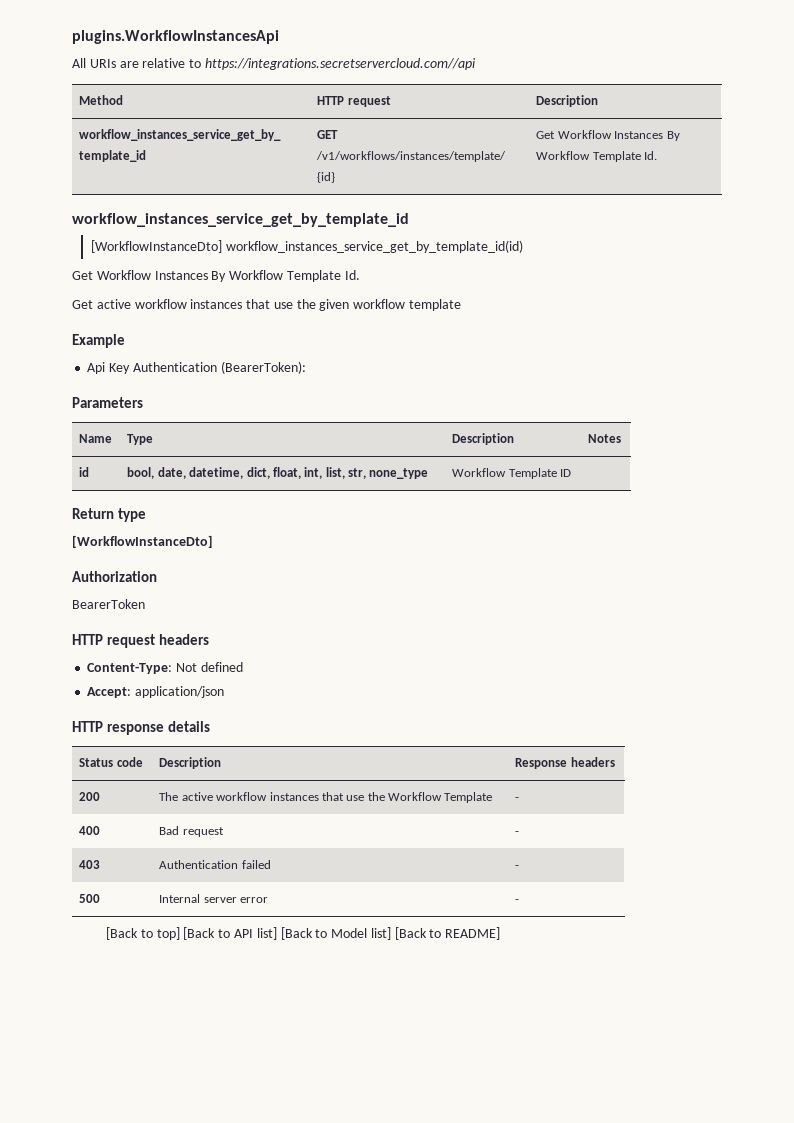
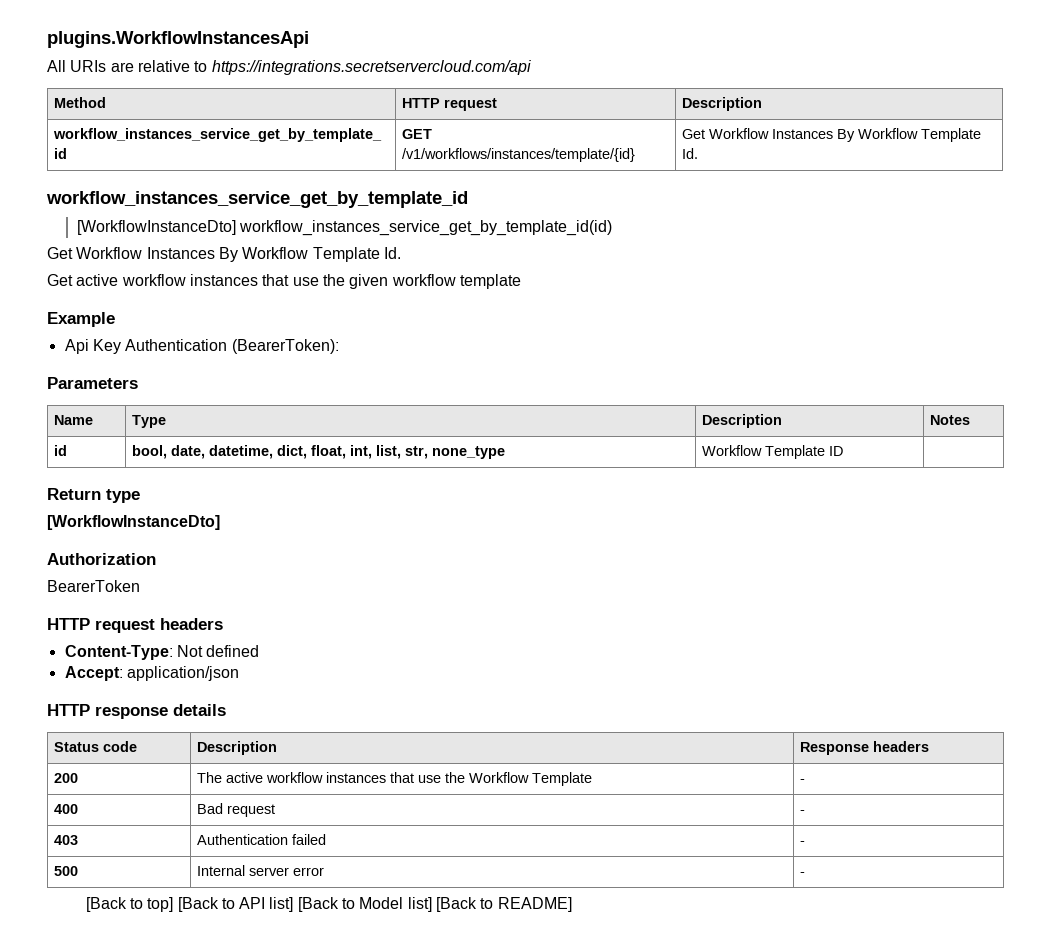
- All URIs are relative to https://integrations.secretservercloud.com//api
+ All URIs are relative to https://integrations.secretservercloud.com/api

